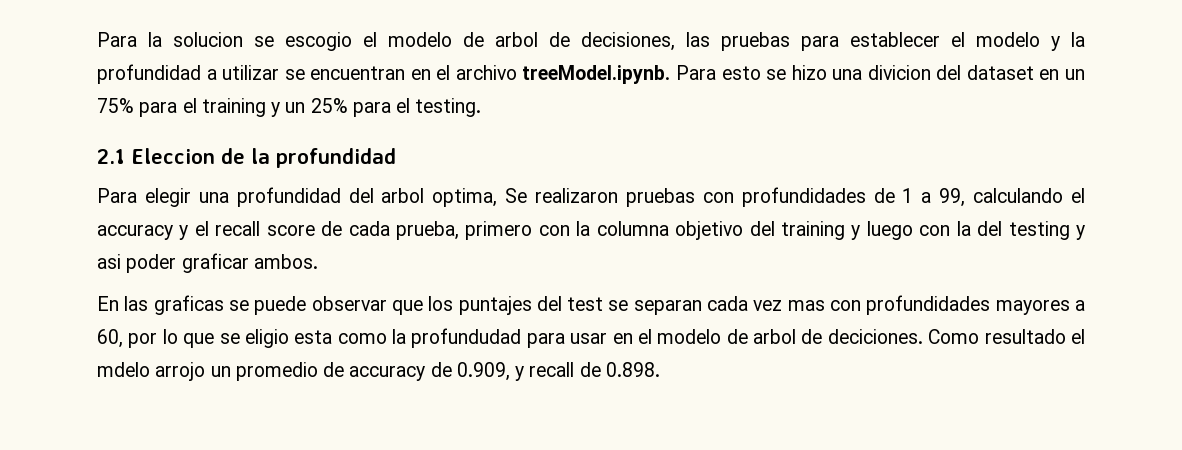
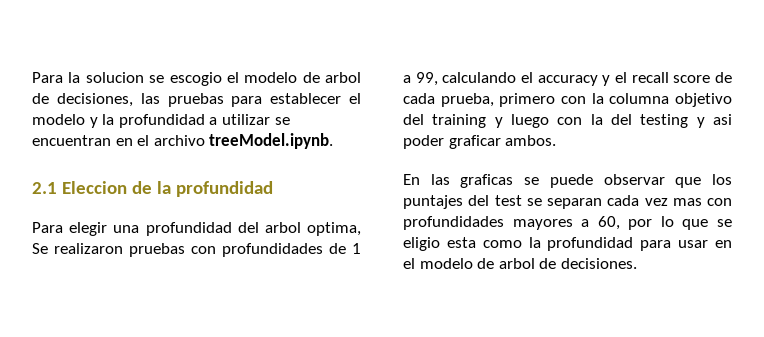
- Para la solucion se escogio el modelo de arbol de decisiones, las pruebas para establecer el modelo y la profundidad a utilizar se encuentran en el archivo treeModel.ipynb. Para esto se hizo una divicion del dataset en un 75% para el training y un 25% para el testing.
+ Para la solucion se escogio el modelo de arbol de decisiones, las pruebas para establecer el modelo y la profundidad a utilizar se encuentran en el archivo treeModel.ipynb.
- En las graficas se puede observar que los puntajes del test se separan cada vez mas con profundidades mayores a 60, por lo que se eligio esta como la profundudad para usar en el modelo de arbol de deciciones. Como resultado el mdelo arrojo un promedio de accuracy de 0.909, y recall de 0.898.
+ En las graficas se puede observar que los puntajes del test se separan cada vez mas con profundidades mayores a 60, por lo que se eligio esta como la profundidad para usar en el modelo de arbol de decisiones.

